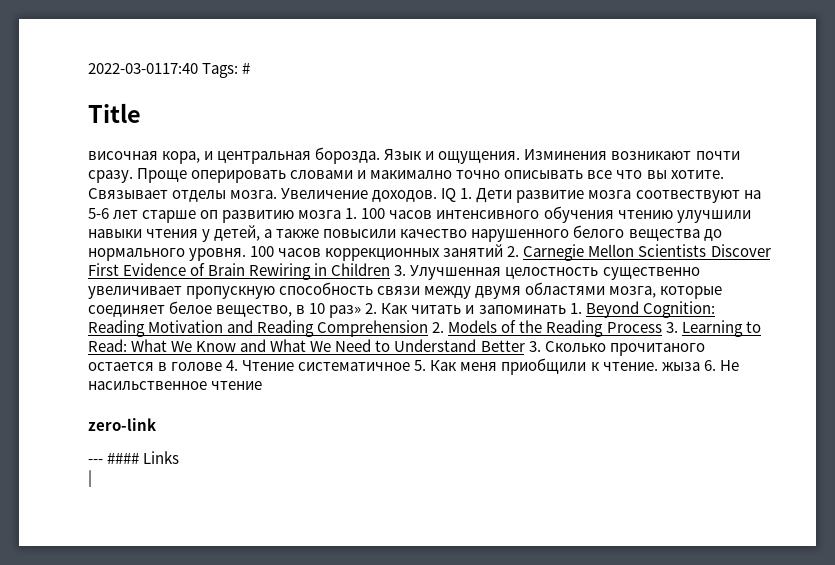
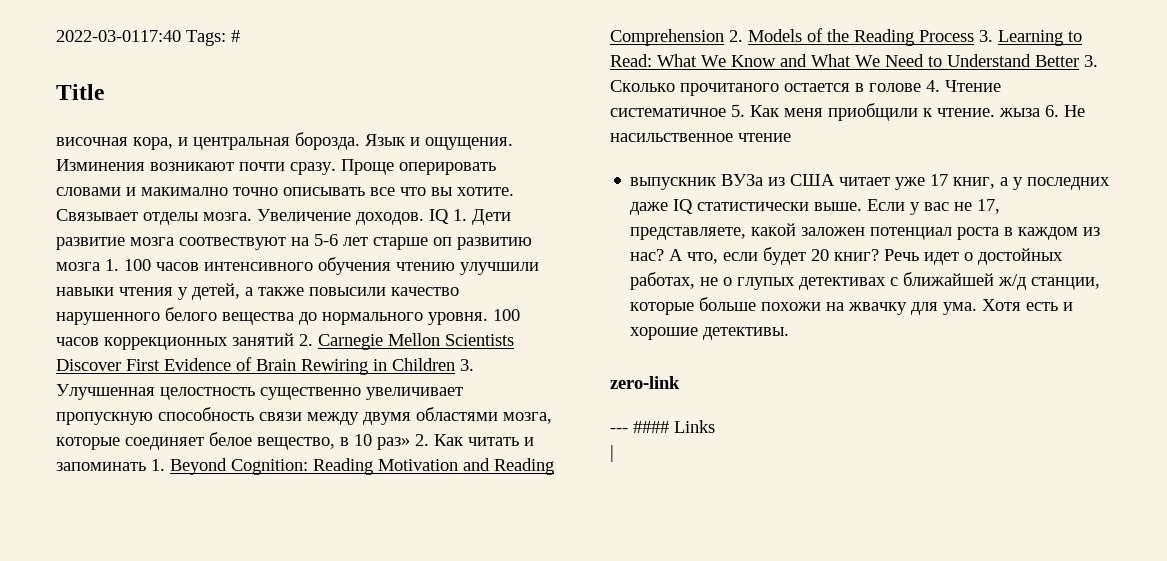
+ выпускник ВУЗа из США читает уже 17 книг, а у последних даже IQ статистически выше. Если у вас не 17, представляете, какой заложен потенциал роста в каждом из нас? А что, если будет 20 книг? Речь идет о достойных работах, не о глупых детективах с ближайшей ж/д станции, которые больше похожи на жвачку для ума. Хотя есть и хорошие детективы.

